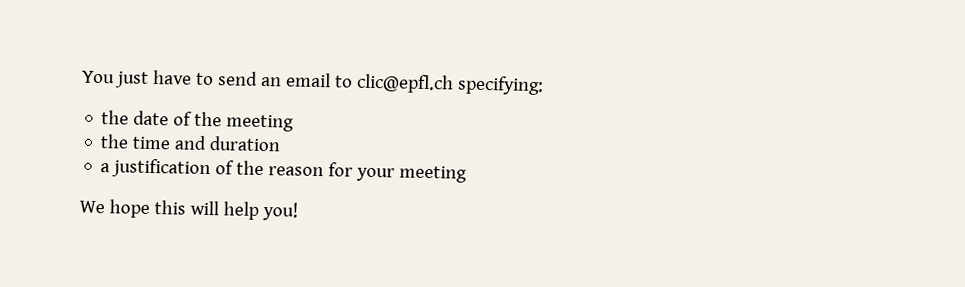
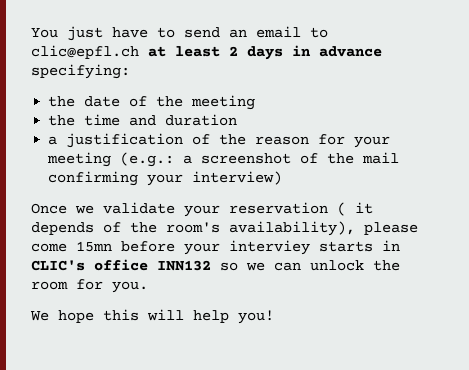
- You just have to send an email to clic@epfl.ch specifying:
+ You just have to send an email to clic@epfl.ch at least 2 days in advance specifying:
- a justification of the reason for your meeting
+ a justification of the reason for your meeting (e.g.: a screenshot of the mail confirming your interview)
+ Once we validate your reservation ( it depends of the room's availability), please come 15mn before your interviey starts in CLIC's office INN132 so we can unlock the room for you.

